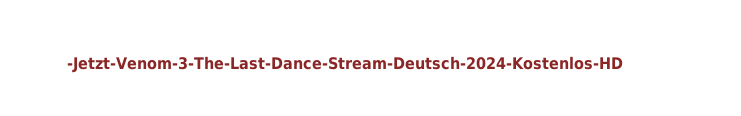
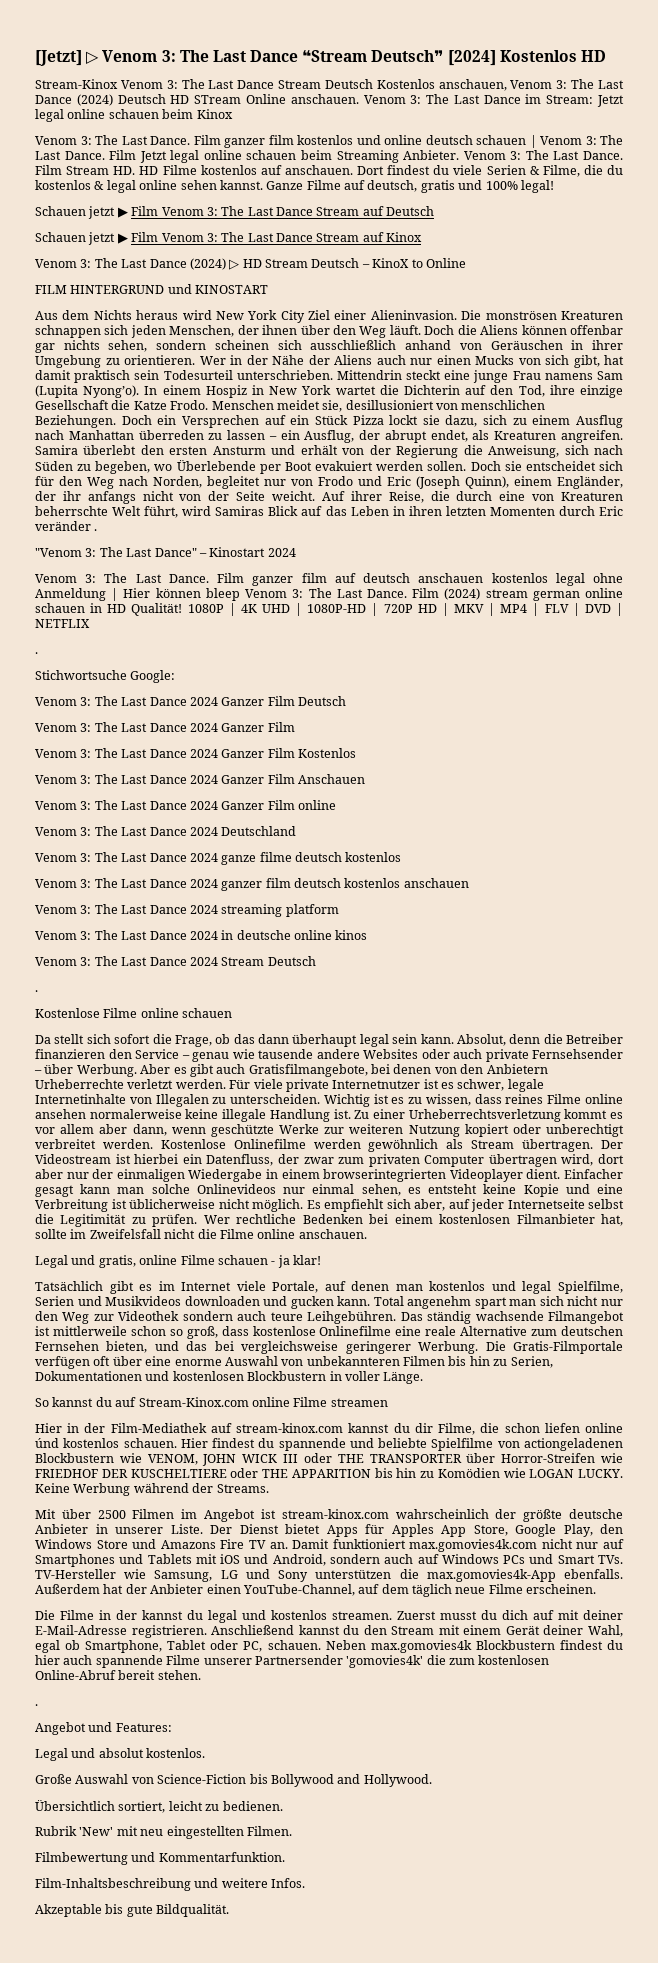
- -Jetzt-Venom-3-The-Last-Dance-Stream-Deutsch-2024-Kostenlos-HD
+ [Jetzt] ▷ Venom 3: The Last Dance ❝Stream Deutsch❞ [2024] Kostenlos HD
+ Stream-Kinox Venom 3: The Last Dance Stream Deutsch Kostenlos anschauen, Venom 3: The Last Dance (2024) Deutsch HD STream Online anschauen. Venom 3: The Last Dance im Stream: Jetzt legal online schauen beim Kinox
+ Venom 3: The Last Dance. Film ganzer film kostenlos und online deutsch schauen | Venom 3: The Last Dance. Film Jetzt legal online schauen beim Streaming Anbieter. Venom 3: The Last Dance. Film Stream HD. HD Filme kostenlos auf anschauen. Dort findest du viele Serien & Filme, die du kostenlos & legal online sehen kannst. Ganze Filme auf deutsch, gratis und 100% legal!
+ Schauen jetzt ▶ Film Venom 3: The Last Dance Stream auf Deutsch
+ Schauen jetzt ▶ Film Venom 3: The Last Dance Stream auf Kinox
+ Venom 3: The Last Dance (2024) ▷ HD Stream Deutsch – KinoX to Online
+ FILM HINTERGRUND und KINOSTART
+ Aus dem Nichts heraus wird New York City Ziel einer Alieninvasion. Die monströsen Kreaturen schnappen sich jeden Menschen, der ihnen über den Weg läuft. Doch die Aliens können offenbar gar nichts sehen, sondern scheinen sich ausschließlich anhand von Geräuschen in ihrer Umgebung zu orientieren. Wer in der Nähe der Aliens auch nur einen Mucks von sich gibt, hat damit praktisch sein Todesurteil unterschrieben. Mittendrin steckt eine junge Frau namens Sam (Lupita Nyong’o). In einem Hospiz in New York wartet die Dichterin auf den Tod, ihre einzige Gesellschaft die Katze Frodo. Menschen meidet sie, desillusioniert von menschlichen Beziehungen. Doch ein Versprechen auf ein Stück Pizza lockt sie dazu, sich zu einem Ausflug nach Manhattan überreden zu lassen – ein Ausflug, der abrupt endet, als Kreaturen angreifen. Samira überlebt den ersten Ansturm und erhält von der Regierung die Anweisung, sich nach Süden zu begeben, wo Überlebende per Boot evakuiert werden sollen. Doch sie entscheidet sich für den Weg nach Norden, begleitet nur von Frodo und Eric (Joseph Quinn), einem Engländer, der ihr anfangs nicht von der Seite weicht. Auf ihrer Reise, die durch eine von Kreaturen beherrschte Welt führt, wird Samiras Blick auf das Leben in ihren letzten Momenten durch Eric veränder .
+ "Venom 3: The Last Dance" – Kinostart 2024
+ Venom 3: The Last Dance. Film ganzer film auf deutsch anschauen kostenlos legal ohne Anmeldung | Hier können bleep Venom 3: The Last Dance. Film (2024) stream german online schauen in HD Qualität! 1080P | 4K UHD | 1080P-HD | 720P HD | MKV | MP4 | FLV | DVD | NETFLIX
+ .
+ Stichwortsuche Google:
+ Venom 3: The Last Dance 2024 Ganzer Film Deutsch
+ Venom 3: The Last Dance 2024 Ganzer Film
+ Venom 3: The Last Dance 2024 Ganzer Film Kostenlos
+ Venom 3: The Last Dance 2024 Ganzer Film Anschauen
+ Venom 3: The Last Dance 2024 Ganzer Film online
+ Venom 3: The Last Dance 2024 Deutschland
+ Venom 3: The Last Dance 2024 ganze filme deutsch kostenlos
+ Venom 3: The Last Dance 2024 ganzer film deutsch kostenlos anschauen
+ Venom 3: The Last Dance 2024 streaming platform
+ Venom 3: The Last Dance 2024 in deutsche online kinos
+ Venom 3: The Last Dance 2024 Stream Deutsch
+ .
+ Kostenlose Filme online schauen
+ Da stellt sich sofort die Frage, ob das dann überhaupt legal sein kann. Absolut, denn die Betreiber finanzieren den Service – genau wie tausende andere Websites oder auch private Fernsehsender – über Werbung. Aber es gibt auch Gratisfilmangebote, bei denen von den Anbietern Urheberrechte verletzt werden. Für viele private Internetnutzer ist es schwer, legale Internetinhalte von Illegalen zu unterscheiden. Wichtig ist es zu wissen, dass reines Filme online ansehen normalerweise keine illegale Handlung ist. Zu einer Urheberrechtsverletzung kommt es vor allem aber dann, wenn geschützte Werke zur weiteren Nutzung kopiert oder unberechtigt verbreitet werden. Kostenlose Onlinefilme werden gewöhnlich als Stream übertragen. Der Videostream ist hierbei ein Datenfluss, der zwar zum privaten Computer übertragen wird, dort aber nur der einmaligen Wiedergabe in einem browserintegrierten Videoplayer dient. Einfacher gesagt kann man solche Onlinevideos nur einmal sehen, es entsteht keine Kopie und eine Verbreitung ist üblicherweise nicht möglich. Es empfiehlt sich aber, auf jeder Internetseite selbst die Legitimität zu prüfen. Wer rechtliche Bedenken bei einem kostenlosen Filmanbieter hat, sollte im Zweifelsfall nicht die Filme online anschauen.
+ Legal und gratis, online Filme schauen - ja klar!
+ Tatsächlich gibt es im Internet viele Portale, auf denen man kostenlos und legal Spielfilme, Serien und Musikvideos downloaden und gucken kann. Total angenehm spart man sich nicht nur den Weg zur Videothek sondern auch teure Leihgebühren. Das ständig wachsende Filmangebot ist mittlerweile schon so groß, dass kostenlose Onlinefilme eine reale Alternative zum deutschen Fernsehen bieten, und das bei vergleichsweise geringerer Werbung. Die Gratis-Filmportale verfügen oft über eine enorme Auswahl von unbekannteren Filmen bis hin zu Serien, Dokumentationen und kostenlosen Blockbustern in voller Länge.
+ So kannst du auf Stream-Kinox.com online Filme streamen
+ Hier in der Film-Mediathek auf stream-kinox.com kannst du dir Filme, die schon liefen online únd kostenlos schauen. Hier findest du spannende und beliebte Spielfilme von actiongeladenen Blockbustern wie VENOM, JOHN WICK III oder THE TRANSPORTER über Horror-Streifen wie FRIEDHOF DER KUSCHELTIERE oder THE APPARITION bis hin zu Komödien wie LOGAN LUCKY. Keine Werbung während der Streams.
+ Mit über 2500 Filmen im Angebot ist stream-kinox.com wahrscheinlich der größte deutsche Anbieter in unserer Liste. Der Dienst bietet Apps für Apples App Store, Google Play, den Windows Store und Amazons Fire TV an. Damit funktioniert max.gomovies4k.com nicht nur auf Smartphones und Tablets mit iOS und Android, sondern auch auf Windows PCs und Smart TVs. TV-Hersteller wie Samsung, LG und Sony unterstützen die max.gomovies4k-App ebenfalls. Außerdem hat der Anbieter einen YouTube-Channel, auf dem täglich neue Filme erscheinen.
+ Die Filme in der kannst du legal und kostenlos streamen. Zuerst musst du dich auf mit deiner E-Mail-Adresse registrieren. Anschließend kannst du den Stream mit einem Gerät deiner Wahl, egal ob Smartphone, Tablet oder PC, schauen. Neben max.gomovies4k Blockbustern findest du hier auch spannende Filme unserer Partnersender 'gomovies4k' die zum kostenlosen Online-Abruf bereit stehen.
+ .
+ Angebot und Features:
+ Legal und absolut kostenlos.
+ Große Auswahl von Science-Fiction bis Bollywood and Hollywood.
+ Übersichtlich sortiert, leicht zu bedienen.
+ Rubrik 'New' mit neu eingestellten Filmen.
+ Filmbewertung und Kommentarfunktion.
+ Film-Inhaltsbeschreibung und weitere Infos.
+ Akzeptable bis gute Bildqualität.

